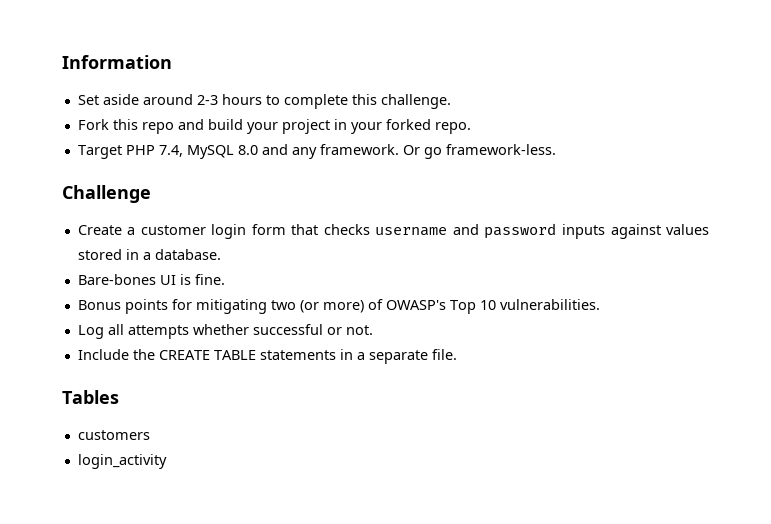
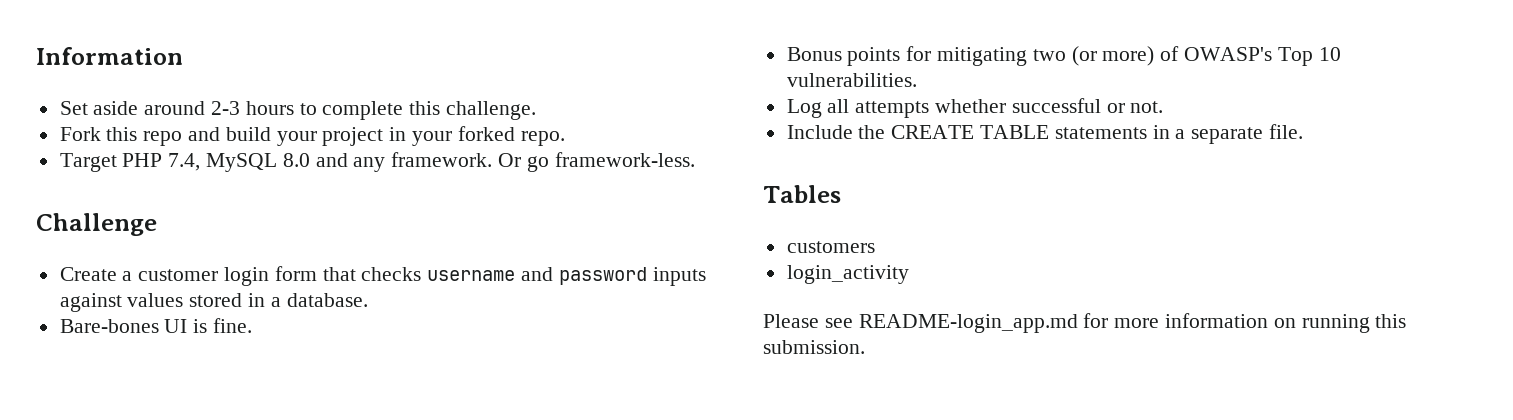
+ Please see README-login_app.md for more information on running this submission.

